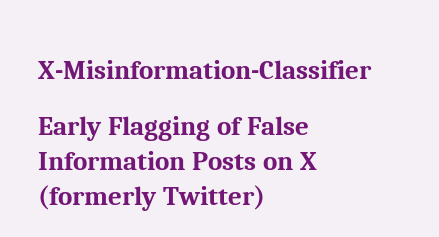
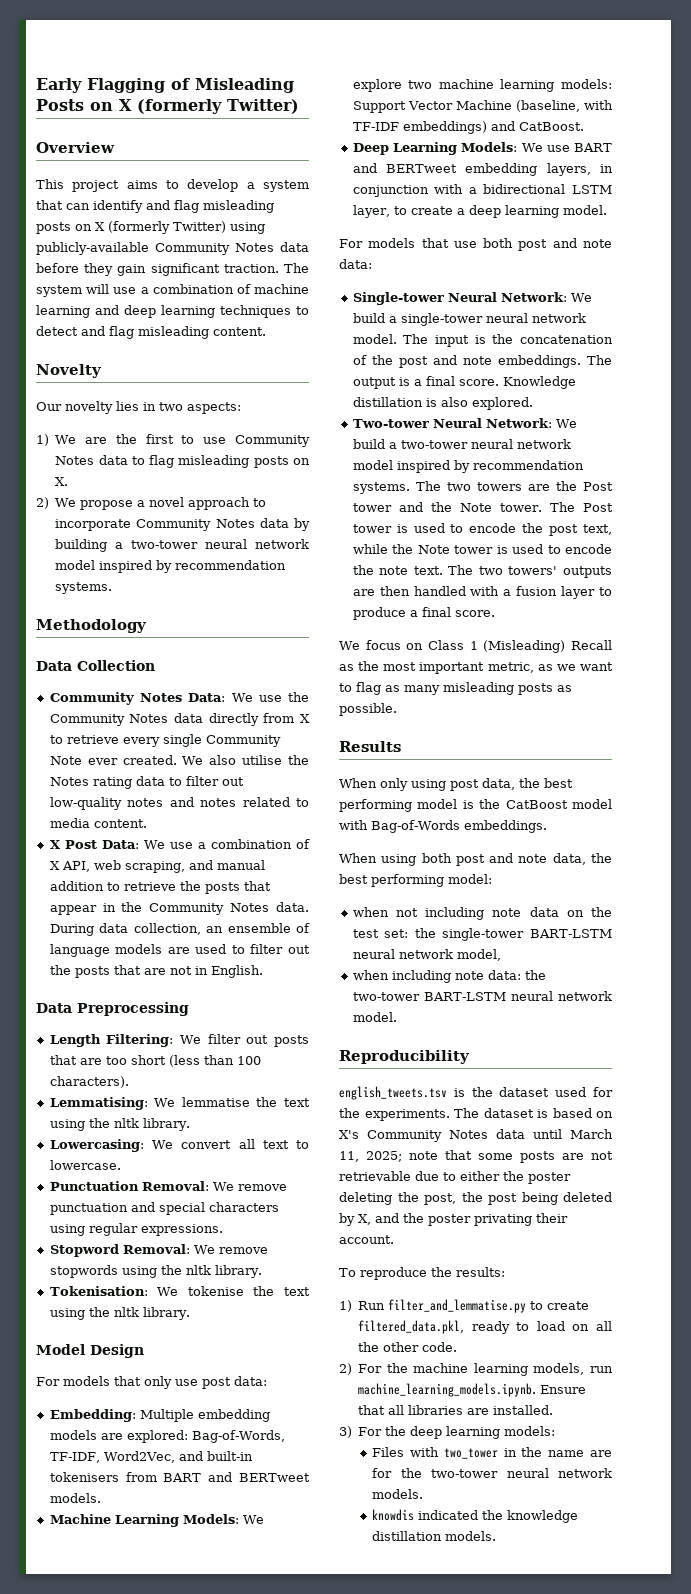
- X-Misinformation-Classifier
- Early Flagging of False Information Posts on X (formerly Twitter)
+ Early Flagging of Misleading Posts on X (formerly Twitter)
+ Overview
+ This project aims to develop a system that can identify and flag misleading posts on X (formerly Twitter) using publicly-available Community Notes data before they gain significant traction. The system will use a combination of machine learning and deep learning techniques to detect and flag misleading content.
+ Novelty
+ Our novelty lies in two aspects:
+ 1) We are the first to use Community Notes data to flag misleading posts on X.
+ 2) We propose a novel approach to incorporate Community Notes data by building a two-tower neural network model inspired by recommendation systems.
+ Methodology
+ Data Collection
+ Community Notes Data: We use the Community Notes data directly from X to retrieve every single Community Note ever created. We also utilise the Notes rating data to filter out low-quality notes and notes related to media content.
+ X Post Data: We use a combination of X API, web scraping, and manual addition to retrieve the posts that appear in the Community Notes data. During data collection, an ensemble of language models are used to filter out the posts that are not in English.
+ Data Preprocessing
+ Length Filtering: We filter out posts that are too short (less than 100 characters).
+ Lemmatising: We lemmatise the text using the nltk library.
+ Lowercasing: We convert all text to lowercase.
+ Punctuation Removal: We remove punctuation and special characters using regular expressions.
+ Stopword Removal: We remove stopwords using the nltk library.
+ Tokenisation: We tokenise the text using the nltk library.
+ Model Design
+ For models that only use post data:
+ Embedding: Multiple embedding models are explored: Bag-of-Words, TF-IDF, Word2Vec, and built-in tokenisers from BART and BERTweet models.
+ Machine Learning Models: We explore two machine learning models: Support Vector Machine (baseline, with TF-IDF embeddings) and CatBoost.
+ Deep Learning Models: We use BART and BERTweet embedding layers, in conjunction with a bidirectional LSTM layer, to create a deep learning model.
+ For models that use both post and note data:
+ Single-tower Neural Network: We build a single-tower neural network model. The input is the concatenation of the post and note embeddings. The output is a final score. Knowledge distillation is also explored.
+ Two-tower Neural Network: We build a two-tower neural network model inspired by recommendation systems. The two towers are the Post tower and the Note tower. The Post tower is used to encode the post text, while the Note tower is used to encode the note text. The two towers' outputs are then handled with a fusion layer to produce a final score.
+ We focus on Class 1 (Misleading) Recall as the most important metric, as we want to flag as many misleading posts as possible.
+ Results
+ When only using post data, the best performing model is the CatBoost model with Bag-of-Words embeddings.
+ When using both post and note data, the best performing model:
+ when not including note data on the test set: the single-tower BART-LSTM neural network model,
+ when including note data: the two-tower BART-LSTM neural network model.
+ Reproducibility
+ english_tweets.tsv is the dataset used for the experiments. The dataset is based on X's Community Notes data until March 11, 2025; note that some posts are not retrievable due to either the poster deleting the post, the post being deleted by X, and the poster privating their account.
+ To reproduce the results:
+ 1) Run filter_and_lemmatise.py to create filtered_data.pkl, ready to load on all the other code.
+ 2) For the machine learning models, run machine_learning_models.ipynb. Ensure that all libraries are installed.
+ 3) For the deep learning models:
+ Files with two_tower in the name are for the two-tower neural network models.
+ knowdis indicated the knowledge distillation models.

